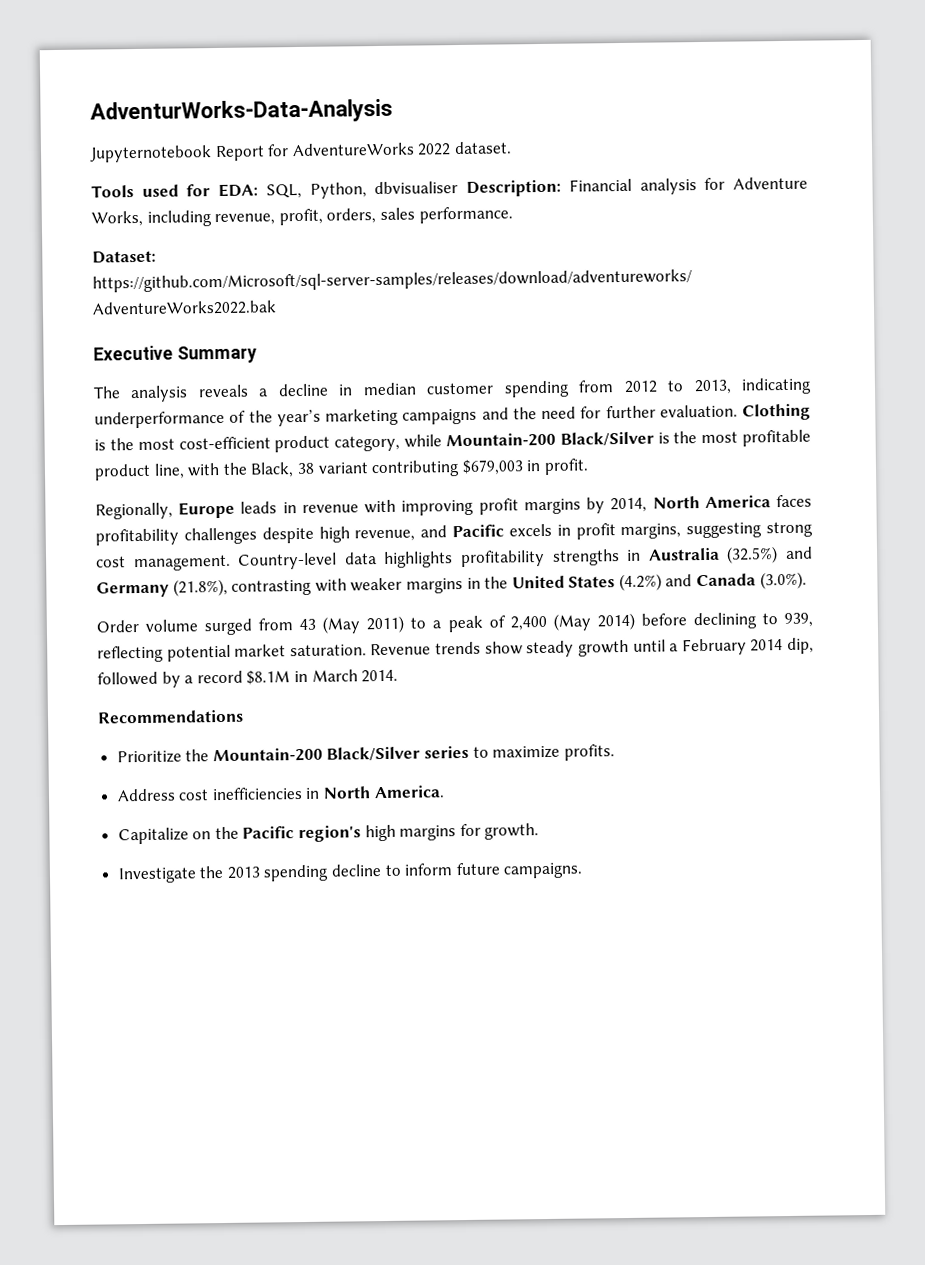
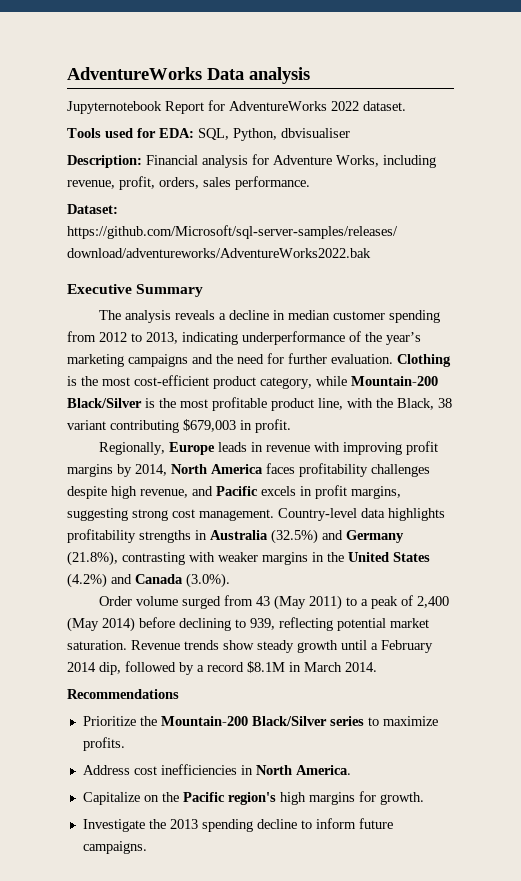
- AdventurWorks-Data-Analysis
+ AdventureWorks Data analysis
- Tools used for EDA: SQL, Python, dbvisualiser Description: Financial analysis for Adventure Works, including revenue, profit, orders, sales performance.
+ Tools used for EDA: SQL, Python, dbvisualiser
+ Description: Financial analysis for Adventure Works, including revenue, profit, orders, sales performance.

